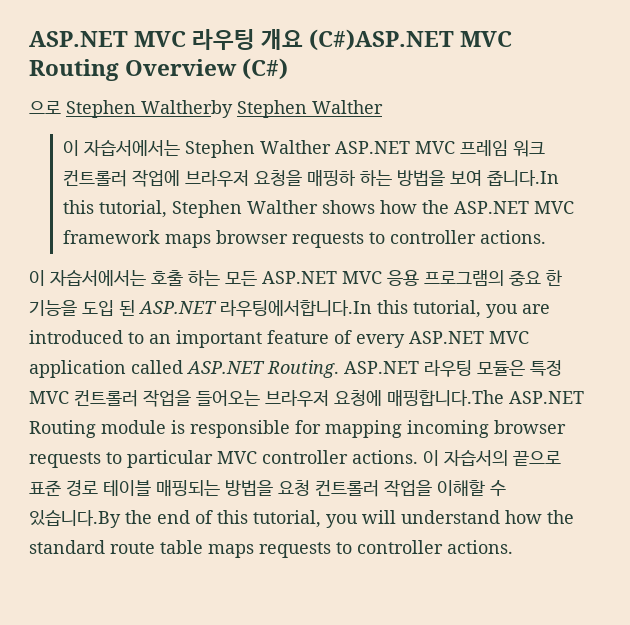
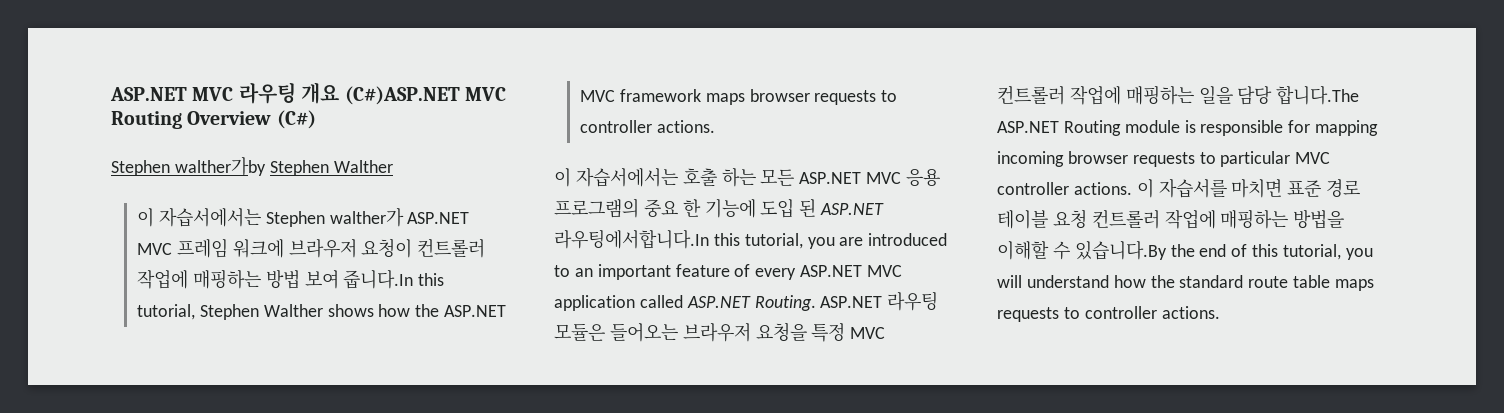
- 으로 Stephen Waltherby Stephen Walther
+ Stephen walther가by Stephen Walther
- 이 자습서에서는 Stephen Walther ASP.NET MVC 프레임 워크 컨트롤러 작업에 브라우저 요청을 매핑하 하는 방법을 보여 줍니다.In this tutorial, Stephen Walther shows how the ASP.NET MVC framework maps browser requests to controller actions.
+ 이 자습서에서는 Stephen walther가 ASP.NET MVC 프레임 워크에 브라우저 요청이 컨트롤러 작업에 매핑하는 방법 보여 줍니다.In this tutorial, Stephen Walther shows how the ASP.NET MVC framework maps browser requests to controller actions.
- 이 자습서에서는 호출 하는 모든 ASP.NET MVC 응용 프로그램의 중요 한 기능을 도입 된 ASP.NET 라우팅에서합니다.In this tutorial, you are introduced to an important feature of every ASP.NET MVC application called ASP.NET Routing.
+ 이 자습서에서는 호출 하는 모든 ASP.NET MVC 응용 프로그램의 중요 한 기능에 도입 된 ASP.NET 라우팅에서합니다.In this tutorial, you are introduced to an important feature of every ASP.NET MVC application called ASP.NET Routing.
- ASP.NET 라우팅 모듈은 특정 MVC 컨트롤러 작업을 들어오는 브라우저 요청에 매핑합니다.The ASP.NET Routing module is responsible for mapping incoming browser requests to particular MVC controller actions.
+ ASP.NET 라우팅 모듈은 들어오는 브라우저 요청을 특정 MVC 컨트롤러 작업에 매핑하는 일을 담당 합니다.The ASP.NET Routing module is responsible for mapping incoming browser requests to particular MVC controller actions.
- 이 자습서의 끝으로 표준 경로 테이블 매핑되는 방법을 요청 컨트롤러 작업을 이해할 수 있습니다.By the end of this tutorial, you will understand how the standard route table maps requests to controller actions.
+ 이 자습서를 마치면 표준 경로 테이블 요청 컨트롤러 작업에 매핑하는 방법을 이해할 수 있습니다.By the end of this tutorial, you will understand how the standard route table maps requests to controller actions.

